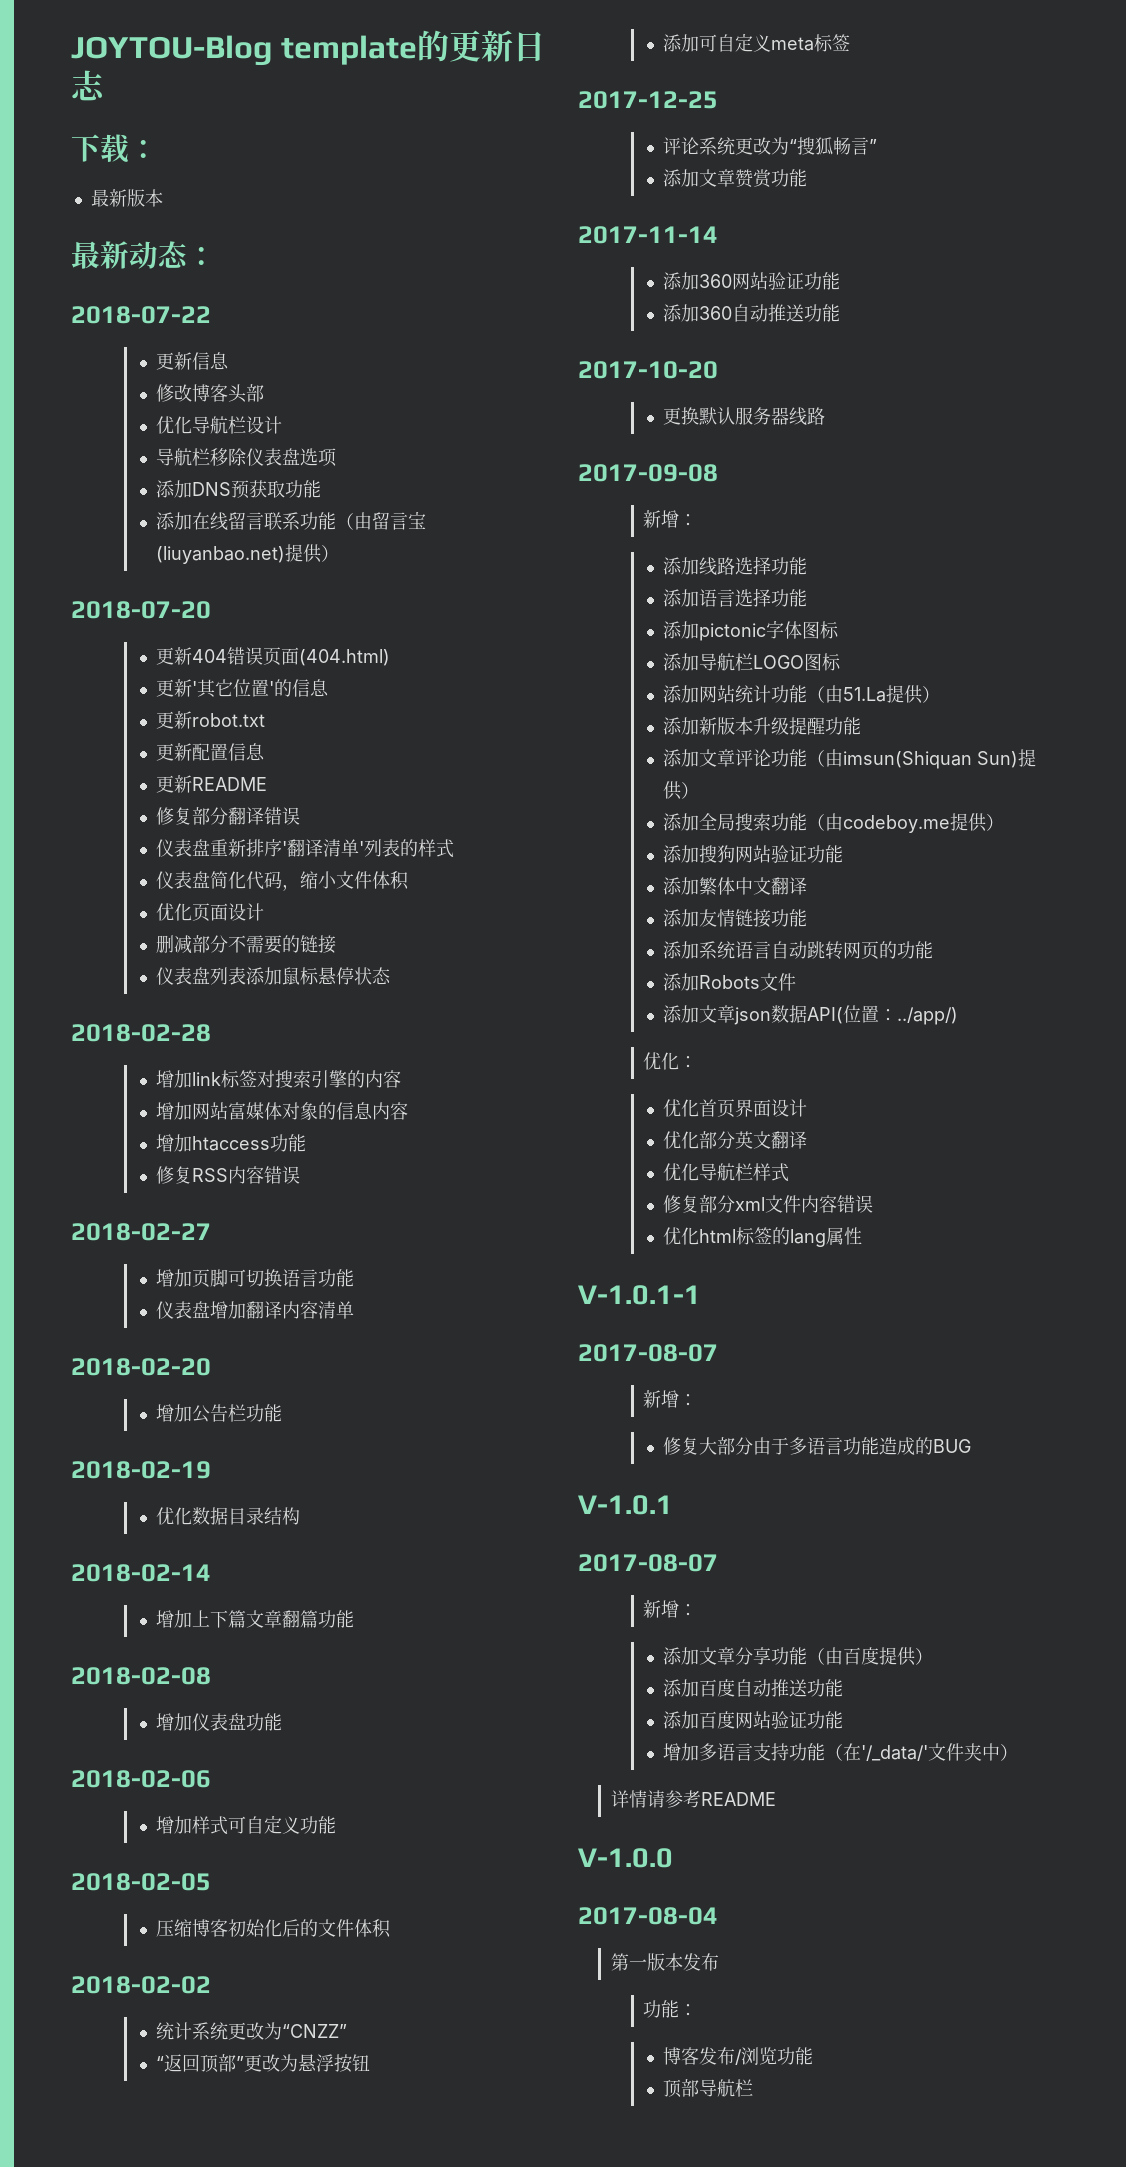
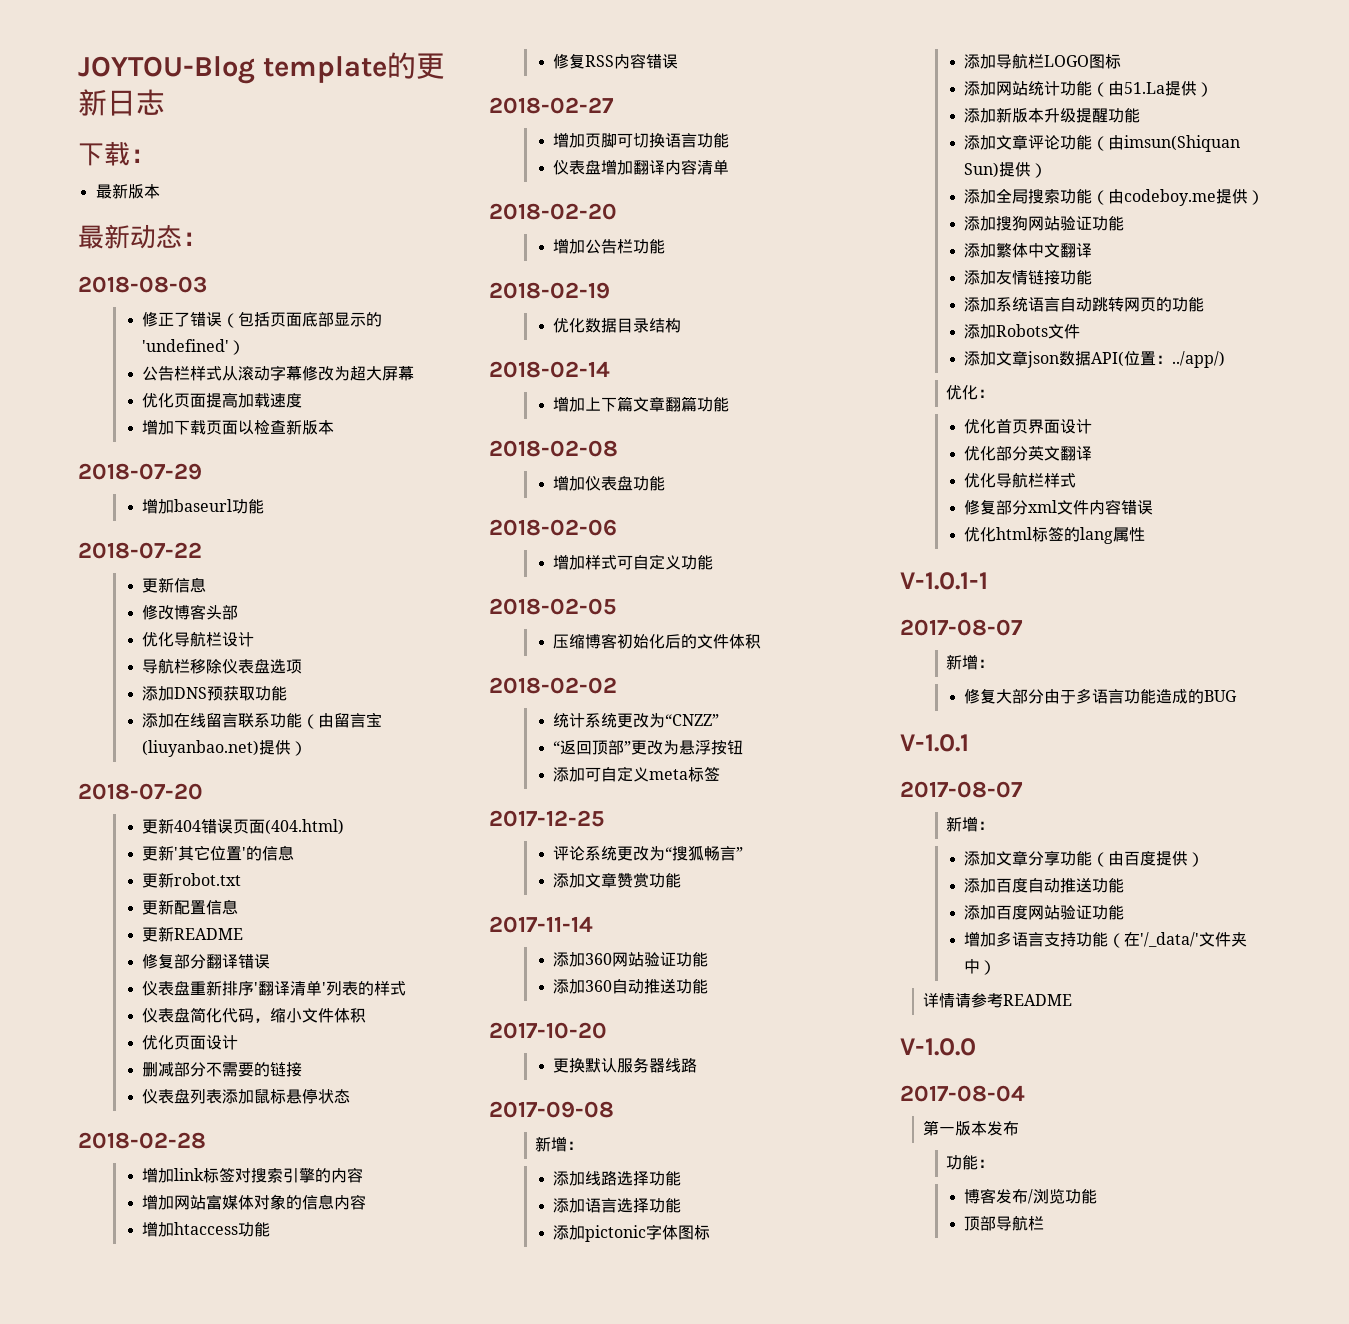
+ 2018-08-03
+ 修正了错误（包括页面底部显示的'undefined'）
+ 公告栏样式从滚动字幕修改为超大屏幕
+ 优化页面提高加载速度
+ 增加下载页面以检查新版本
+ 2018-07-29
+ 增加baseurl功能

